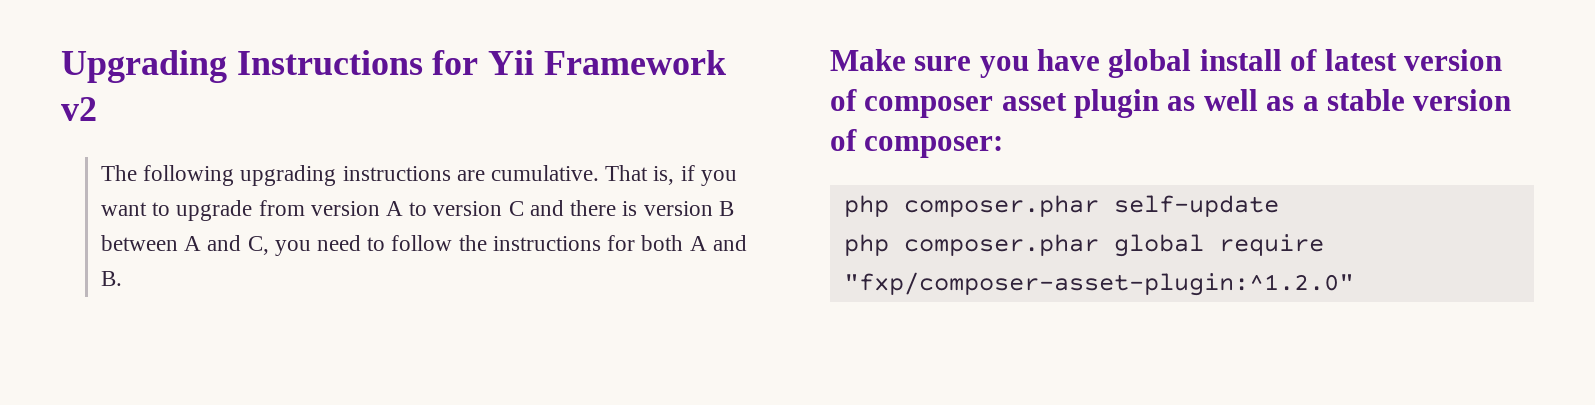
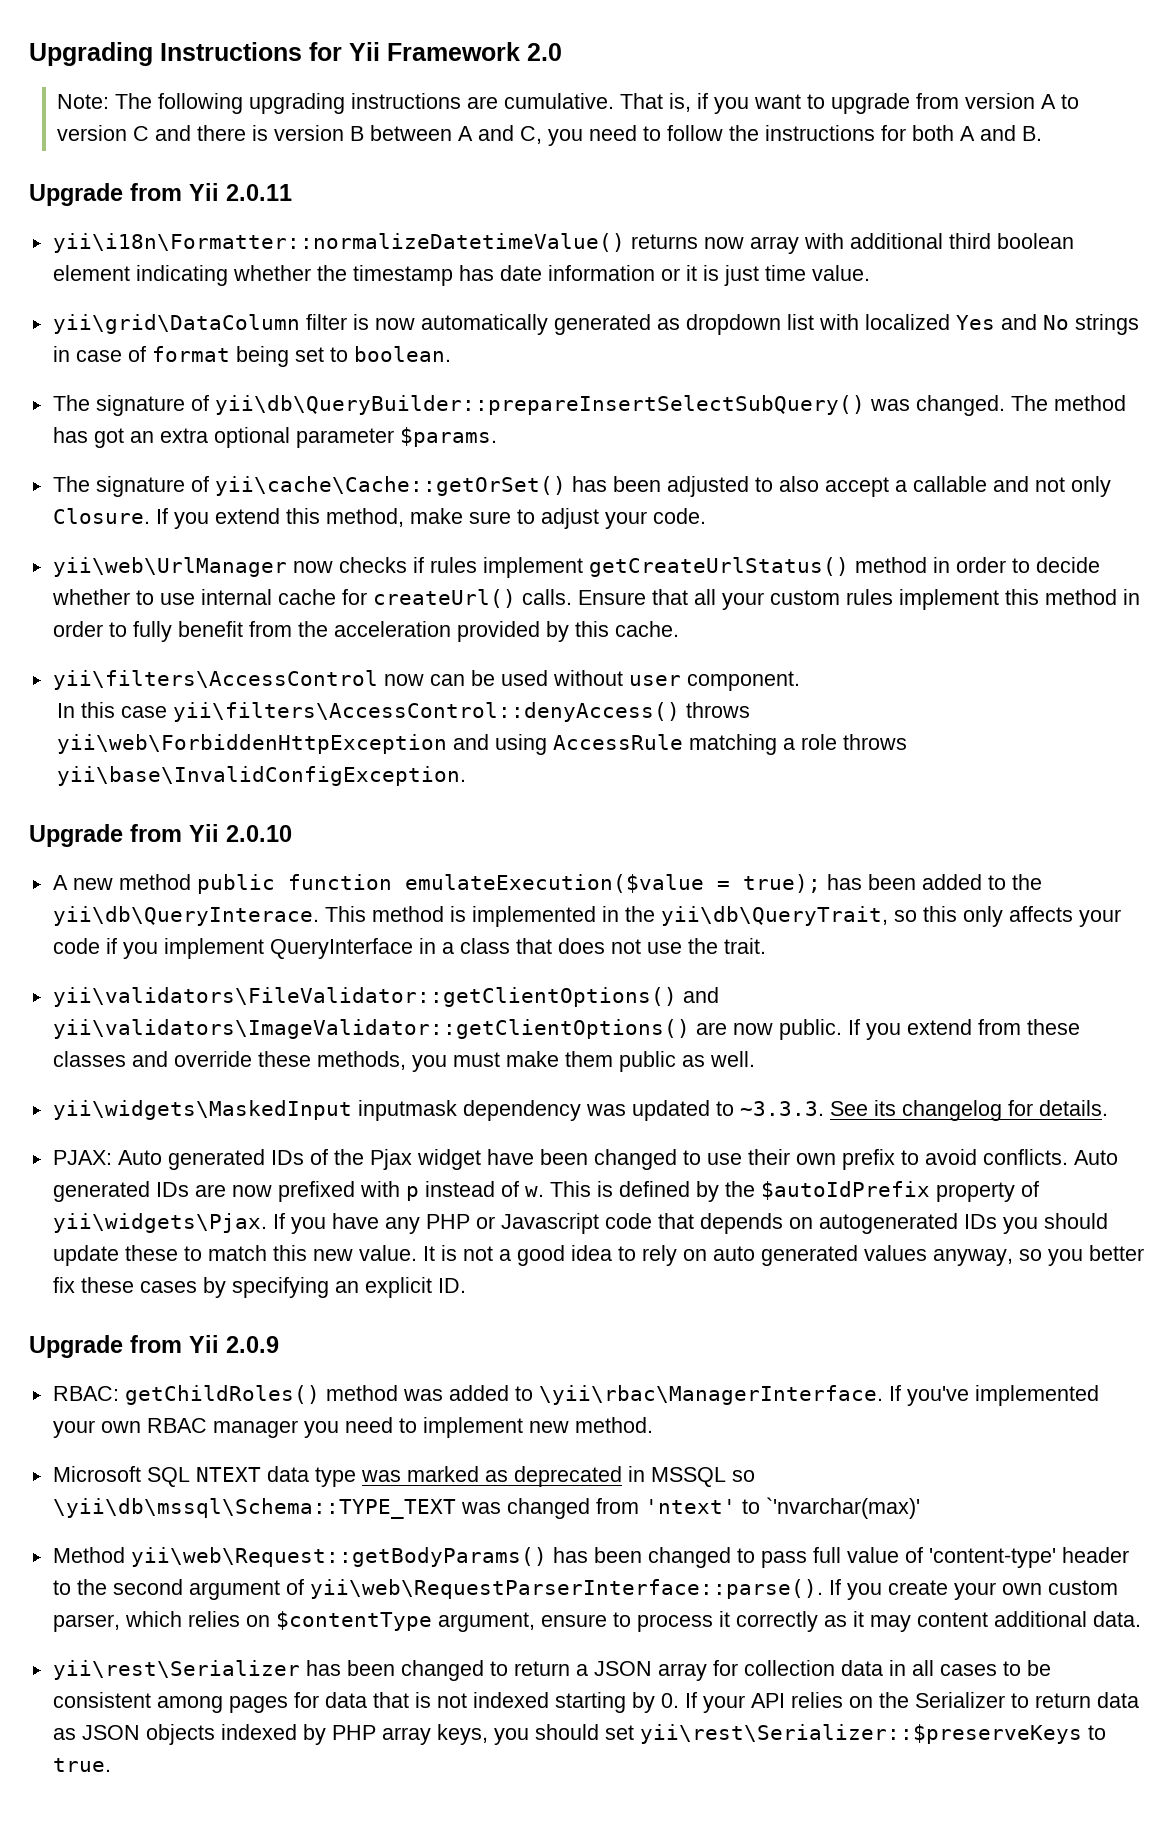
- Upgrading Instructions for Yii Framework v2
- The following upgrading instructions are cumulative.
+ Upgrading Instructions for Yii Framework 2.0
+ Note: The following upgrading instructions are cumulative.
- Make sure you have global install of latest version of composer asset plugin as well as a stable version of composer:
- php composer.phar self-update
- php composer.phar global require "fxp/composer-asset-plugin:^1.2.0"
+ Upgrade from Yii 2.0.11
+ yii\i18n\Formatter::normalizeDatetimeValue() returns now array with additional third boolean element indicating whether the timestamp has date information or it is just time value.
+ yii\grid\DataColumn filter is now automatically generated as dropdown list with localized Yes and No strings in case of format being set to boolean.
+ The signature of yii\db\QueryBuilder::prepareInsertSelectSubQuery() was changed. The method has got an extra optional parameter $params.
+ The signature of yii\cache\Cache::getOrSet() has been adjusted to also accept a callable and not only Closure. If you extend this method, make sure to adjust your code.
+ yii\web\UrlManager now checks if rules implement getCreateUrlStatus() method in order to decide whether to use internal cache for createUrl() calls. Ensure that all your custom rules implement this method in order to fully benefit from the acceleration provided by this cache.
+ yii\filters\AccessControl now can be used without user component.
+ In this case yii\filters\AccessControl::denyAccess() throws yii\web\ForbiddenHttpException and using AccessRule matching a role throws yii\base\InvalidConfigException.
+ Upgrade from Yii 2.0.10
+ A new method public function emulateExecution($value = true); has been added to the yii\db\QueryInterace. This method is implemented in the yii\db\QueryTrait, so this only affects your code if you implement QueryInterface in a class that does not use the trait.
+ yii\validators\FileValidator::getClientOptions() and yii\validators\ImageValidator::getClientOptions() are now public. If you extend from these classes and override these methods, you must make them public as well.
+ yii\widgets\MaskedInput inputmask dependency was updated to ~3.3.3. See its changelog for details.
+ PJAX: Auto generated IDs of the Pjax widget have been changed to use their own prefix to avoid conflicts. Auto generated IDs are now prefixed with p instead of w. This is defined by the $autoIdPrefix property of yii\widgets\Pjax. If you have any PHP or Javascript code that depends on autogenerated IDs you should update these to match this new value. It is not a good idea to rely on auto generated values anyway, so you better fix these cases by specifying an explicit ID.
+ Upgrade from Yii 2.0.9
+ RBAC: getChildRoles() method was added to \yii\rbac\ManagerInterface. If you've implemented your own RBAC manager you need to implement new method.
+ Microsoft SQL NTEXT data type was marked as deprecated in MSSQL so \yii\db\mssql\Schema::TYPE_TEXT was changed from 'ntext' to `'nvarchar(max)'
+ Method yii\web\Request::getBodyParams() has been changed to pass full value of 'content-type' header to the second argument of yii\web\RequestParserInterface::parse(). If you create your own custom parser, which relies on $contentType argument, ensure to process it correctly as it may content additional data.
+ yii\rest\Serializer has been changed to return a JSON array for collection data in all cases to be consistent among pages for data that is not indexed starting by 0. If your API relies on the Serializer to return data as JSON objects indexed by PHP array keys, you should set yii\rest\Serializer::$preserveKeys to true.

